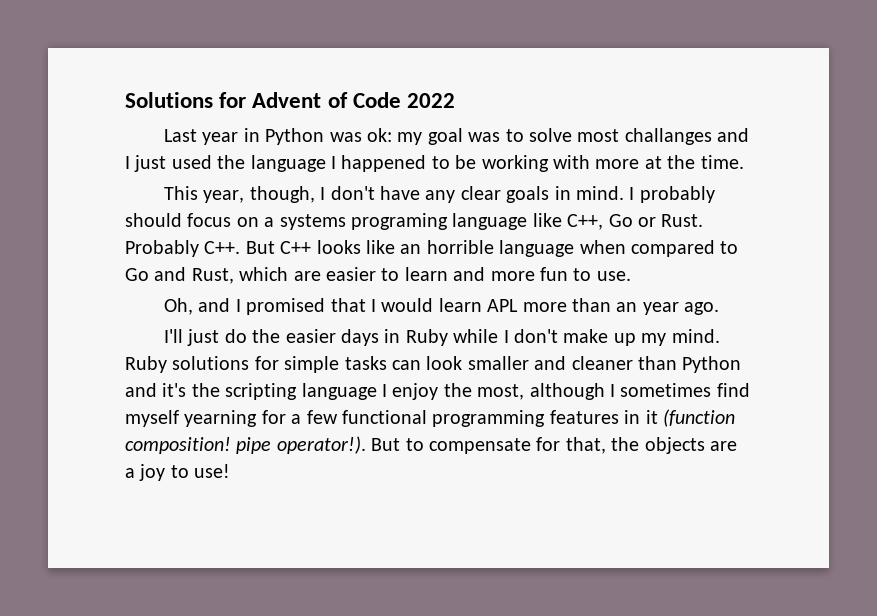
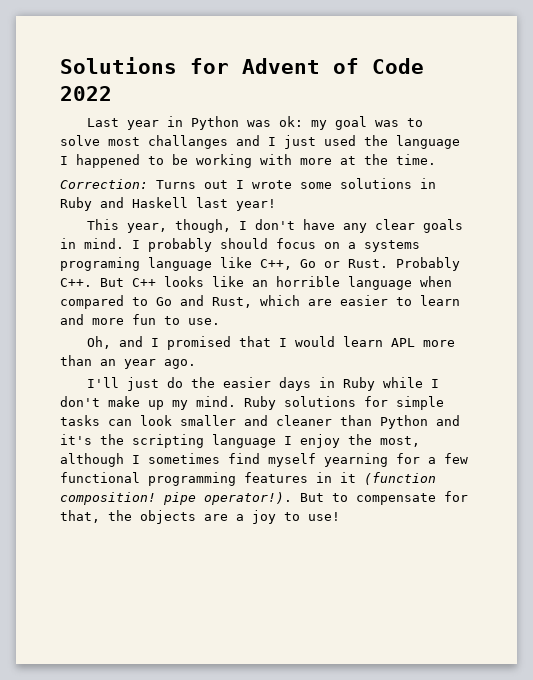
+ Correction: Turns out I wrote some solutions in Ruby and Haskell last year!

